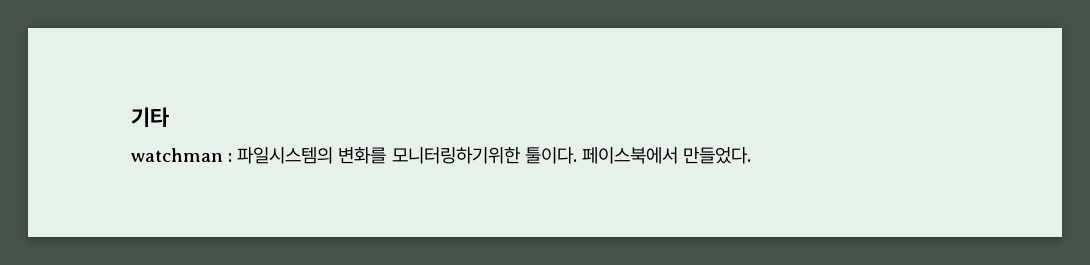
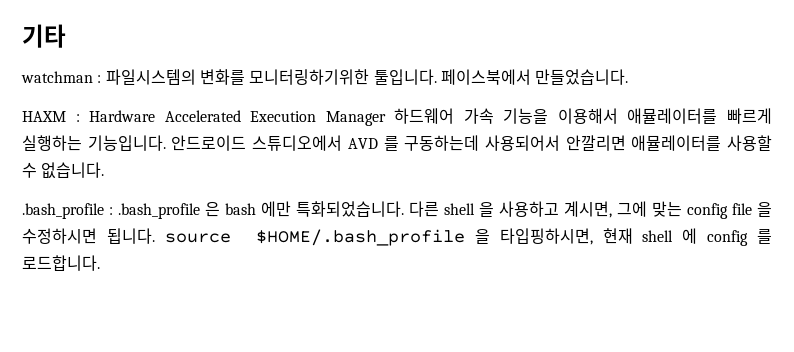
- watchman : 파일시스템의 변화를 모니터링하기위한 툴이다. 페이스북에서 만들었다.
+ watchman : 파일시스템의 변화를 모니터링하기위한 툴입니다. 페이스북에서 만들었습니다.
+ HAXM : Hardware Accelerated Execution Manager 하드웨어 가속 기능을 이용해서 애뮬레이터를 빠르게 실행하는 기능입니다. 안드로이드 스튜디오에서 AVD 를 구동하는데 사용되어서 안깔리면 애뮬레이터를 사용할 수 없습니다.
+ .bash_profile : .bash_profile 은 bash 에만 특화되었습니다. 다른 shell 을 사용하고 계시면, 그에 맞는 config file 을 수정하시면 됩니다. source $HOME/.bash_profile 을 타입핑하시면, 현재 shell 에 config 를 로드합니다.

